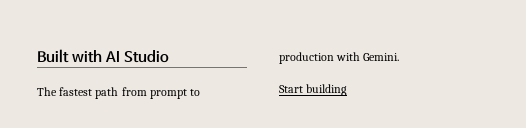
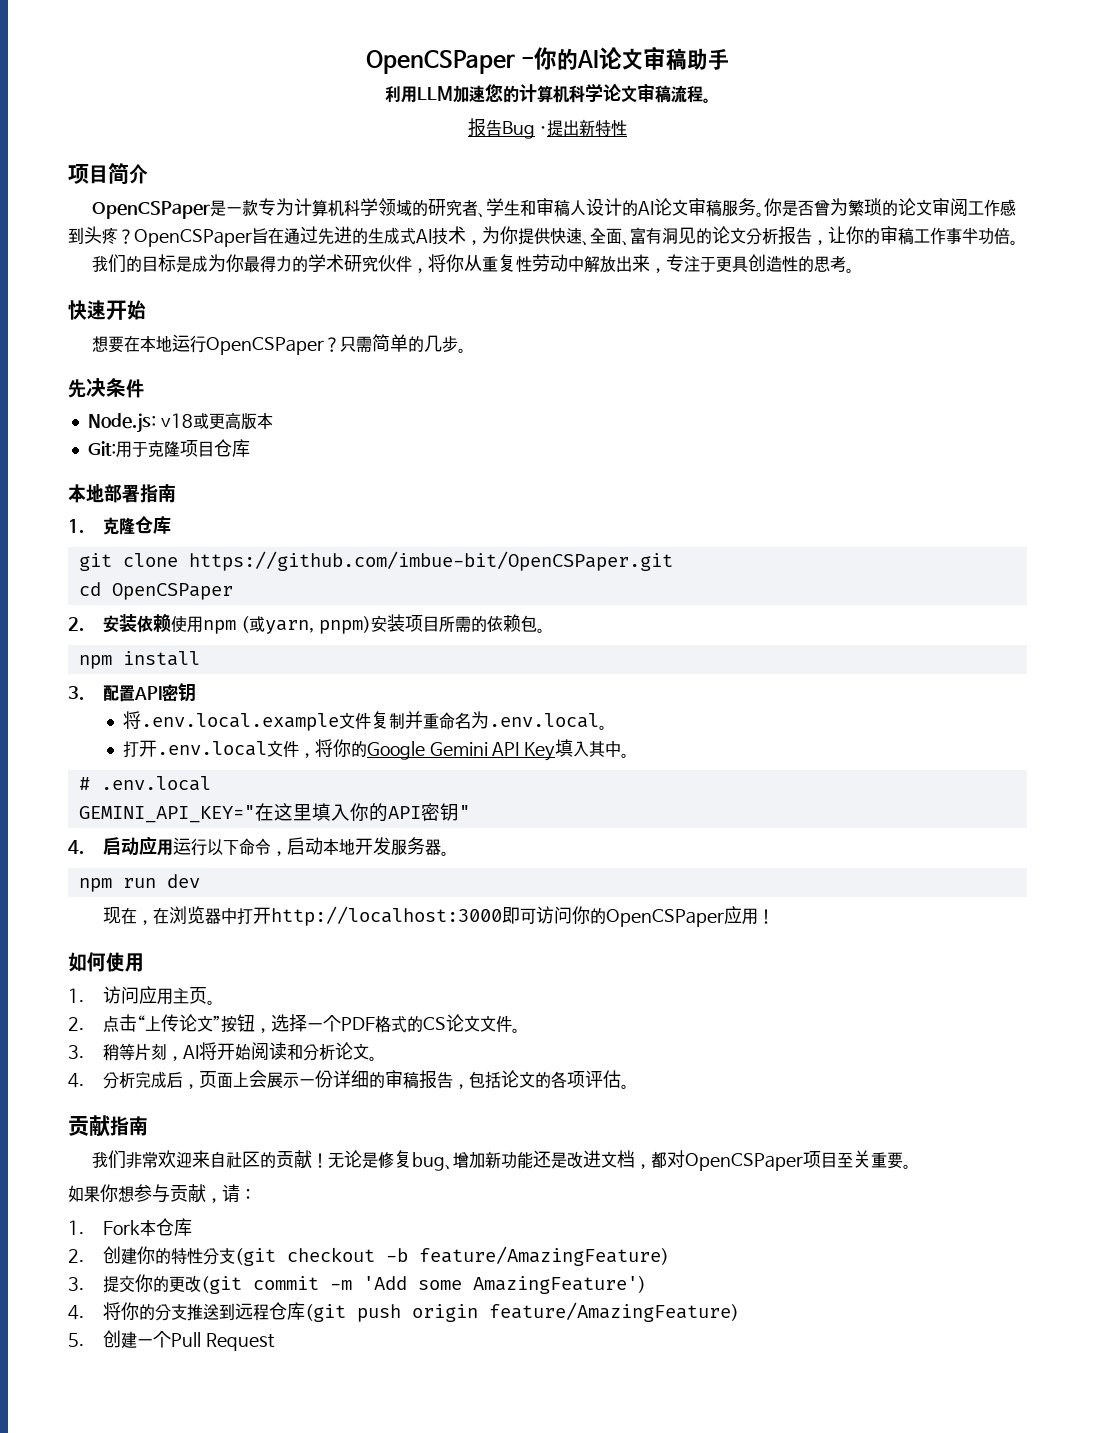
- Built with AI Studio
- The fastest path from prompt to production with Gemini.
- Start building
+ OpenCSPaper -你的AI论文审稿助手
+ 利用LLM加速您的计算机科学论文审稿流程。
+ 报告Bug ·提出新特性
+ 项目简介
+ OpenCSPaper是一款专为计算机科学领域的研究者、学生和审稿人设计的AI论文审稿服务。你是否曾为繁琐的论文审阅工作感到头疼？OpenCSPaper旨在通过先进的生成式AI技术，为你提供快速、全面、富有洞见的论文分析报告，让你的审稿工作事半功倍。
+ 我们的目标是成为你最得力的学术研究伙伴，将你从重复性劳动中解放出来，专注于更具创造性的思考。
+ 快速开始
+ 想要在本地运行OpenCSPaper？只需简单的几步。
+ 先决条件
+ Node.js: v18或更高版本
+ Git:用于克隆项目仓库
+ 本地部署指南
+ 1.克隆仓库
+ git clone https://github.com/imbue-bit/OpenCSPaper.git
+ cd OpenCSPaper
+ 2.安装依赖使用npm (或yarn, pnpm)安装项目所需的依赖包。
+ npm install
+ 3.配置API密钥
+ 将.env.local.example文件复制并重命名为.env.local。
+ 打开.env.local文件，将你的Google Gemini API Key填入其中。
+ # .env.local
+ GEMINI_API_KEY="在这里填入你的API密钥"
+ 4.启动应用运行以下命令，启动本地开发服务器。
+ npm run dev
+ 现在，在浏览器中打开http://localhost:3000即可访问你的OpenCSPaper应用！
+ 如何使用
+ 1.访问应用主页。
+ 2.点击“上传论文”按钮，选择一个PDF格式的CS论文文件。
+ 3.稍等片刻，AI将开始阅读和分析论文。
+ 4.分析完成后，页面上会展示一份详细的审稿报告，包括论文的各项评估。
+ 贡献指南
+ 我们非常欢迎来自社区的贡献！无论是修复bug、增加新功能还是改进文档，都对OpenCSPaper项目至关重要。
+ 如果你想参与贡献，请：
+ 1. Fork本仓库
+ 2.创建你的特性分支(git checkout -b feature/AmazingFeature)
+ 3.提交你的更改(git commit -m 'Add some AmazingFeature')
+ 4.将你的分支推送到远程仓库(git push origin feature/AmazingFeature)
+ 5.创建一个Pull Request

